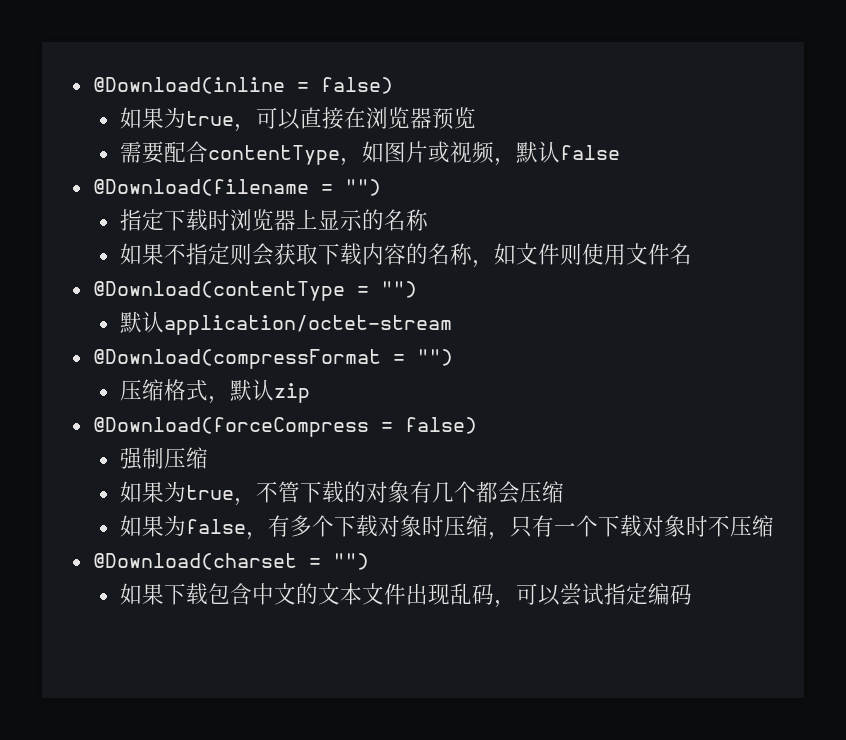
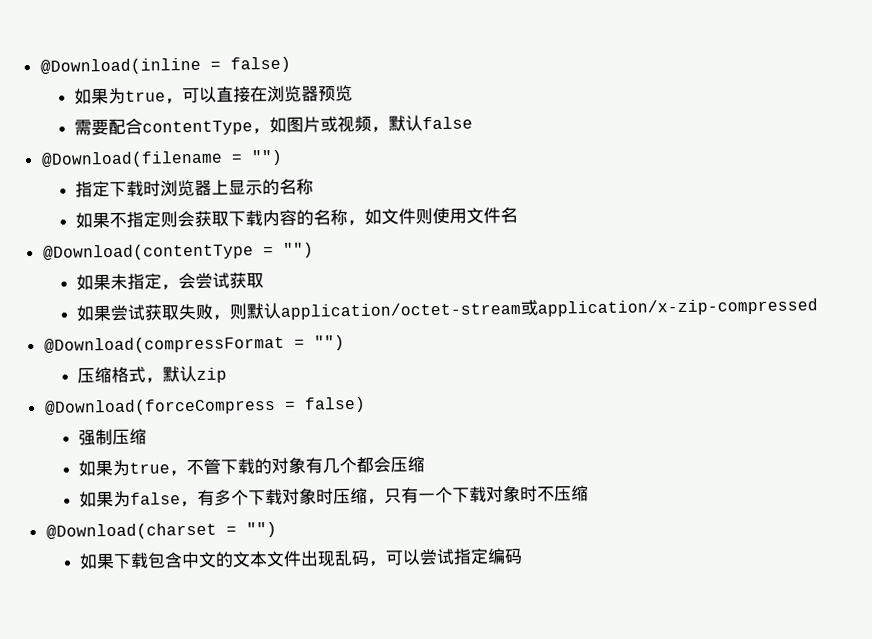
- 默认application/octet-stream
+ 如果未指定，会尝试获取
+ 如果尝试获取失败，则默认application/octet-stream或application/x-zip-compressed

